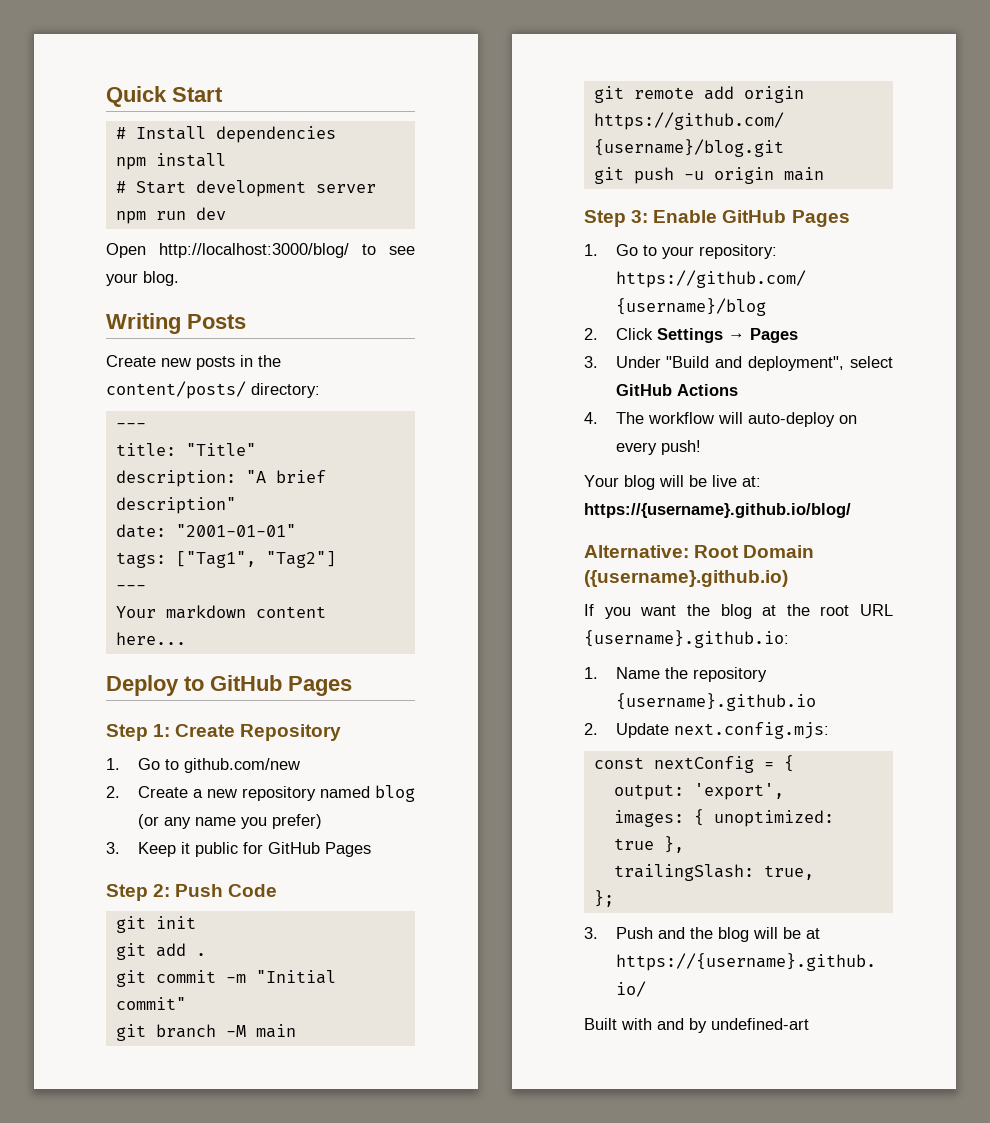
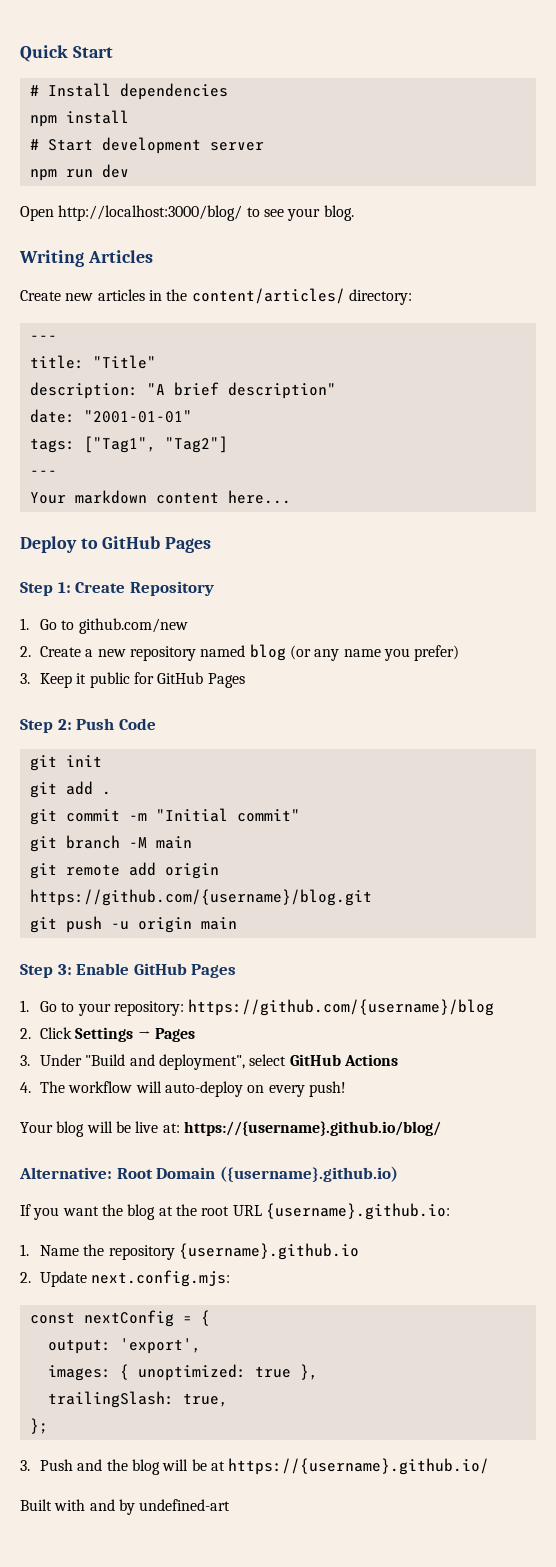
- Writing Posts
+ Writing Articles
- Create new posts in the content/posts/ directory:
+ Create new articles in the content/articles/ directory:

